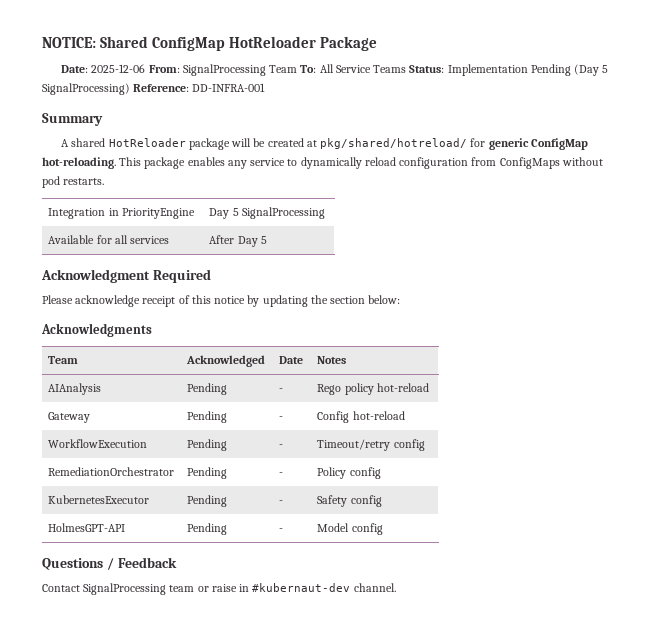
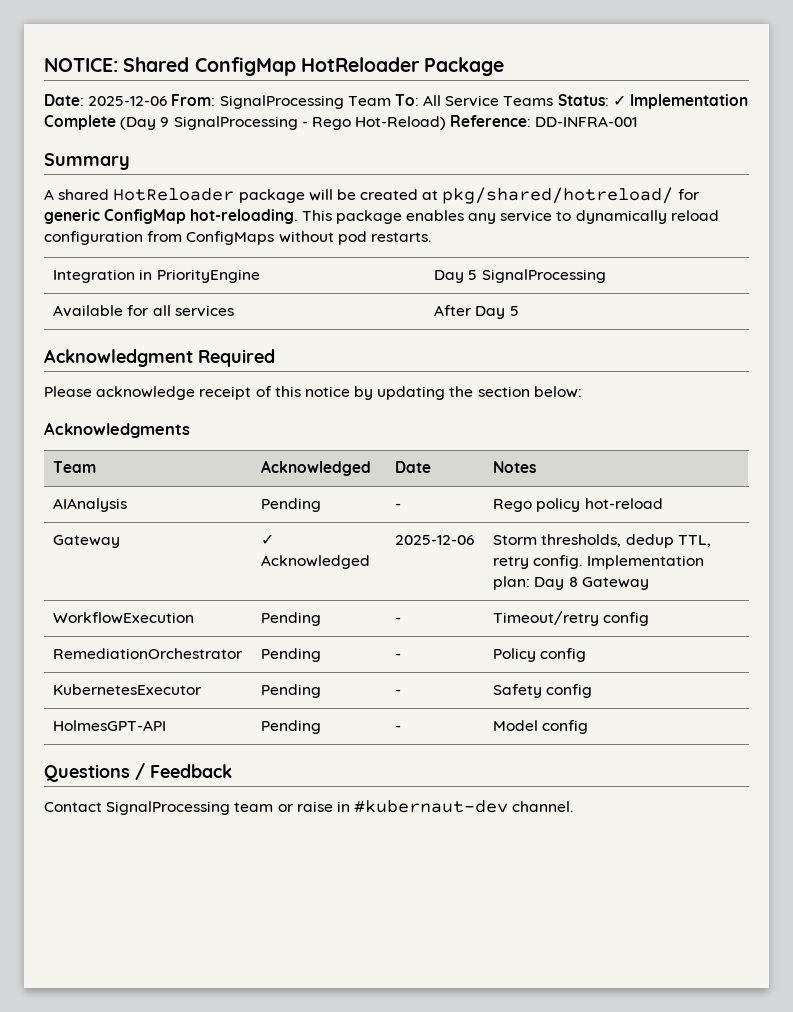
- Date: 2025-12-06 From: SignalProcessing Team To: All Service Teams Status: Implementation Pending (Day 5 SignalProcessing) Reference: DD-INFRA-001
+ Date: 2025-12-06 From: SignalProcessing Team To: All Service Teams Status: ✓ Implementation Complete (Day 9 SignalProcessing - Rego Hot-Reload) Reference: DD-INFRA-001
- Gateway | Pending | - | Config hot-reload
+ Gateway | ✓ Acknowledged | 2025-12-06 | Storm thresholds, dedup TTL, retry config. Implementation plan: Day 8 Gateway

